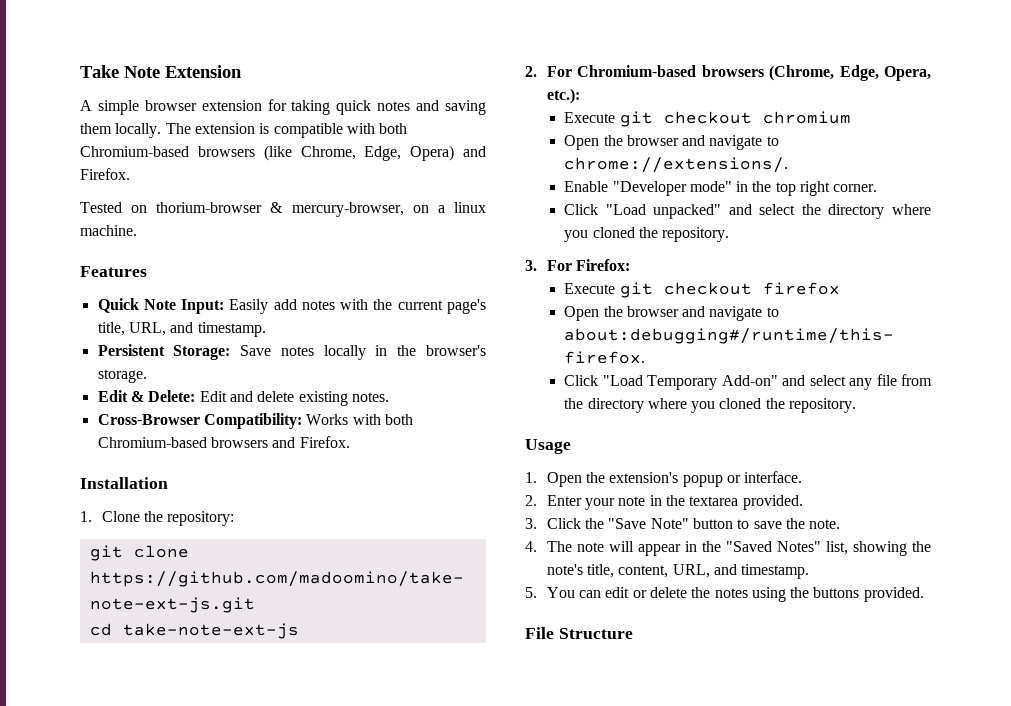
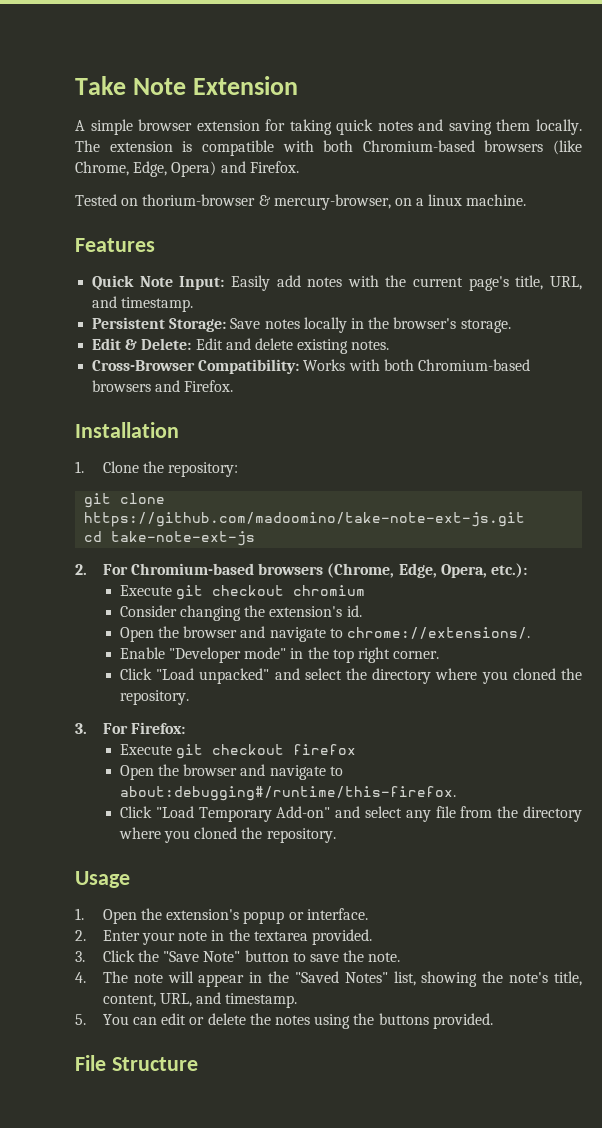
+ Consider changing the extension's id.

